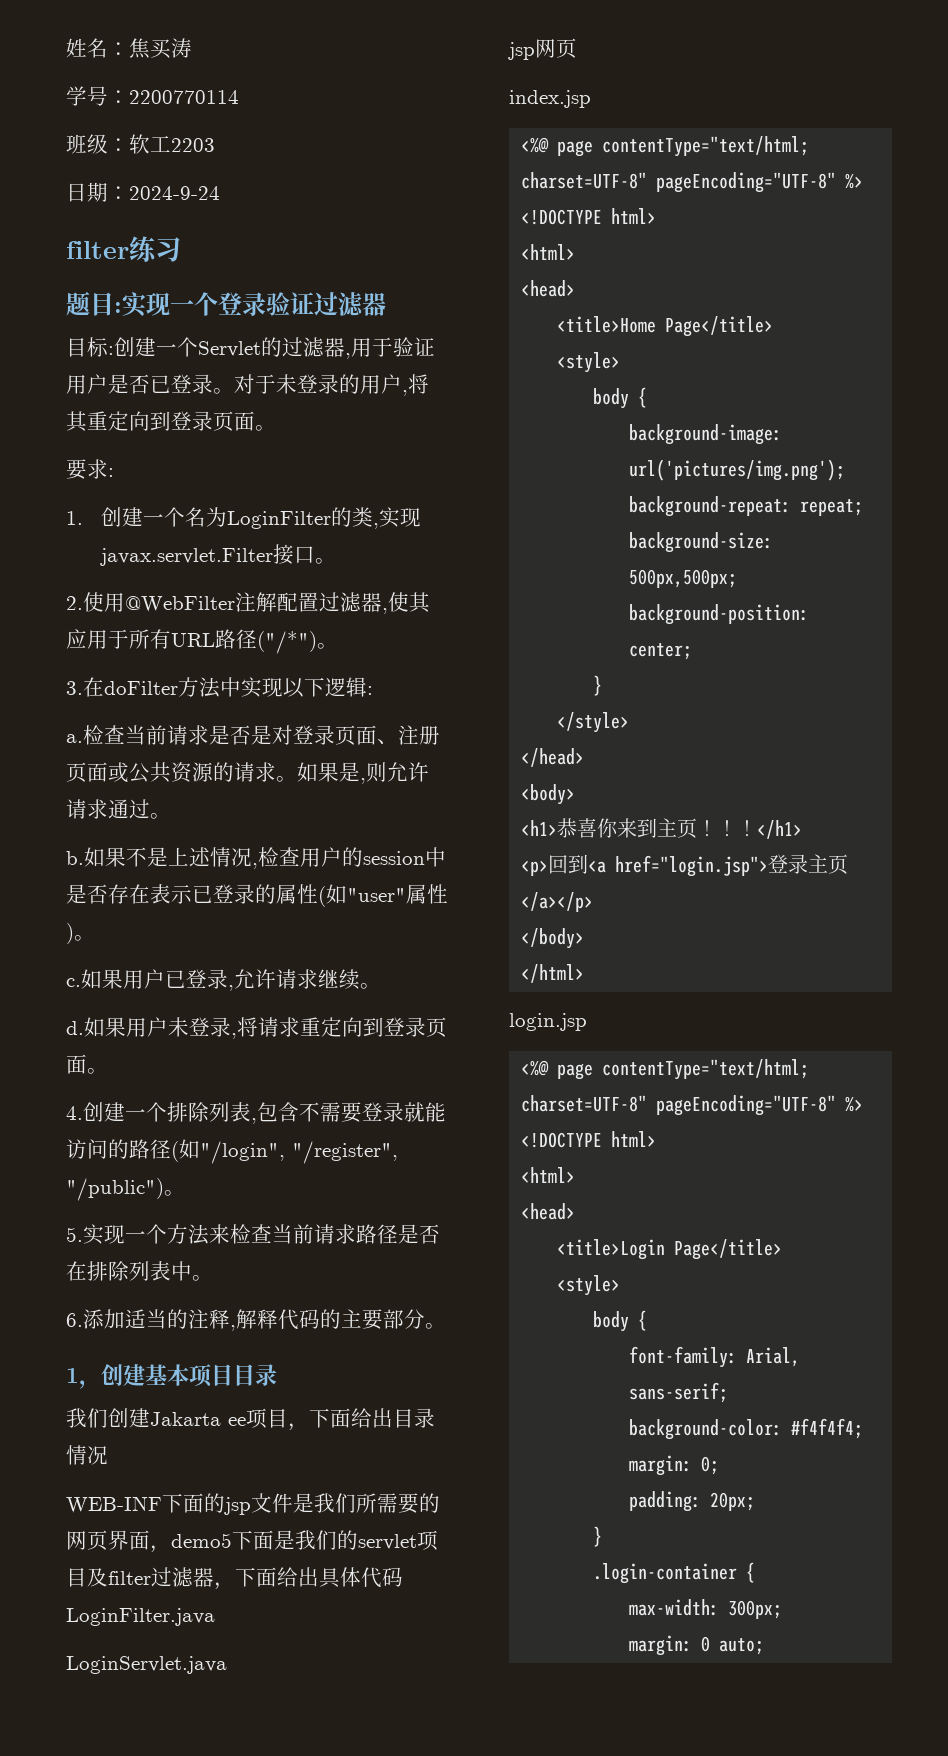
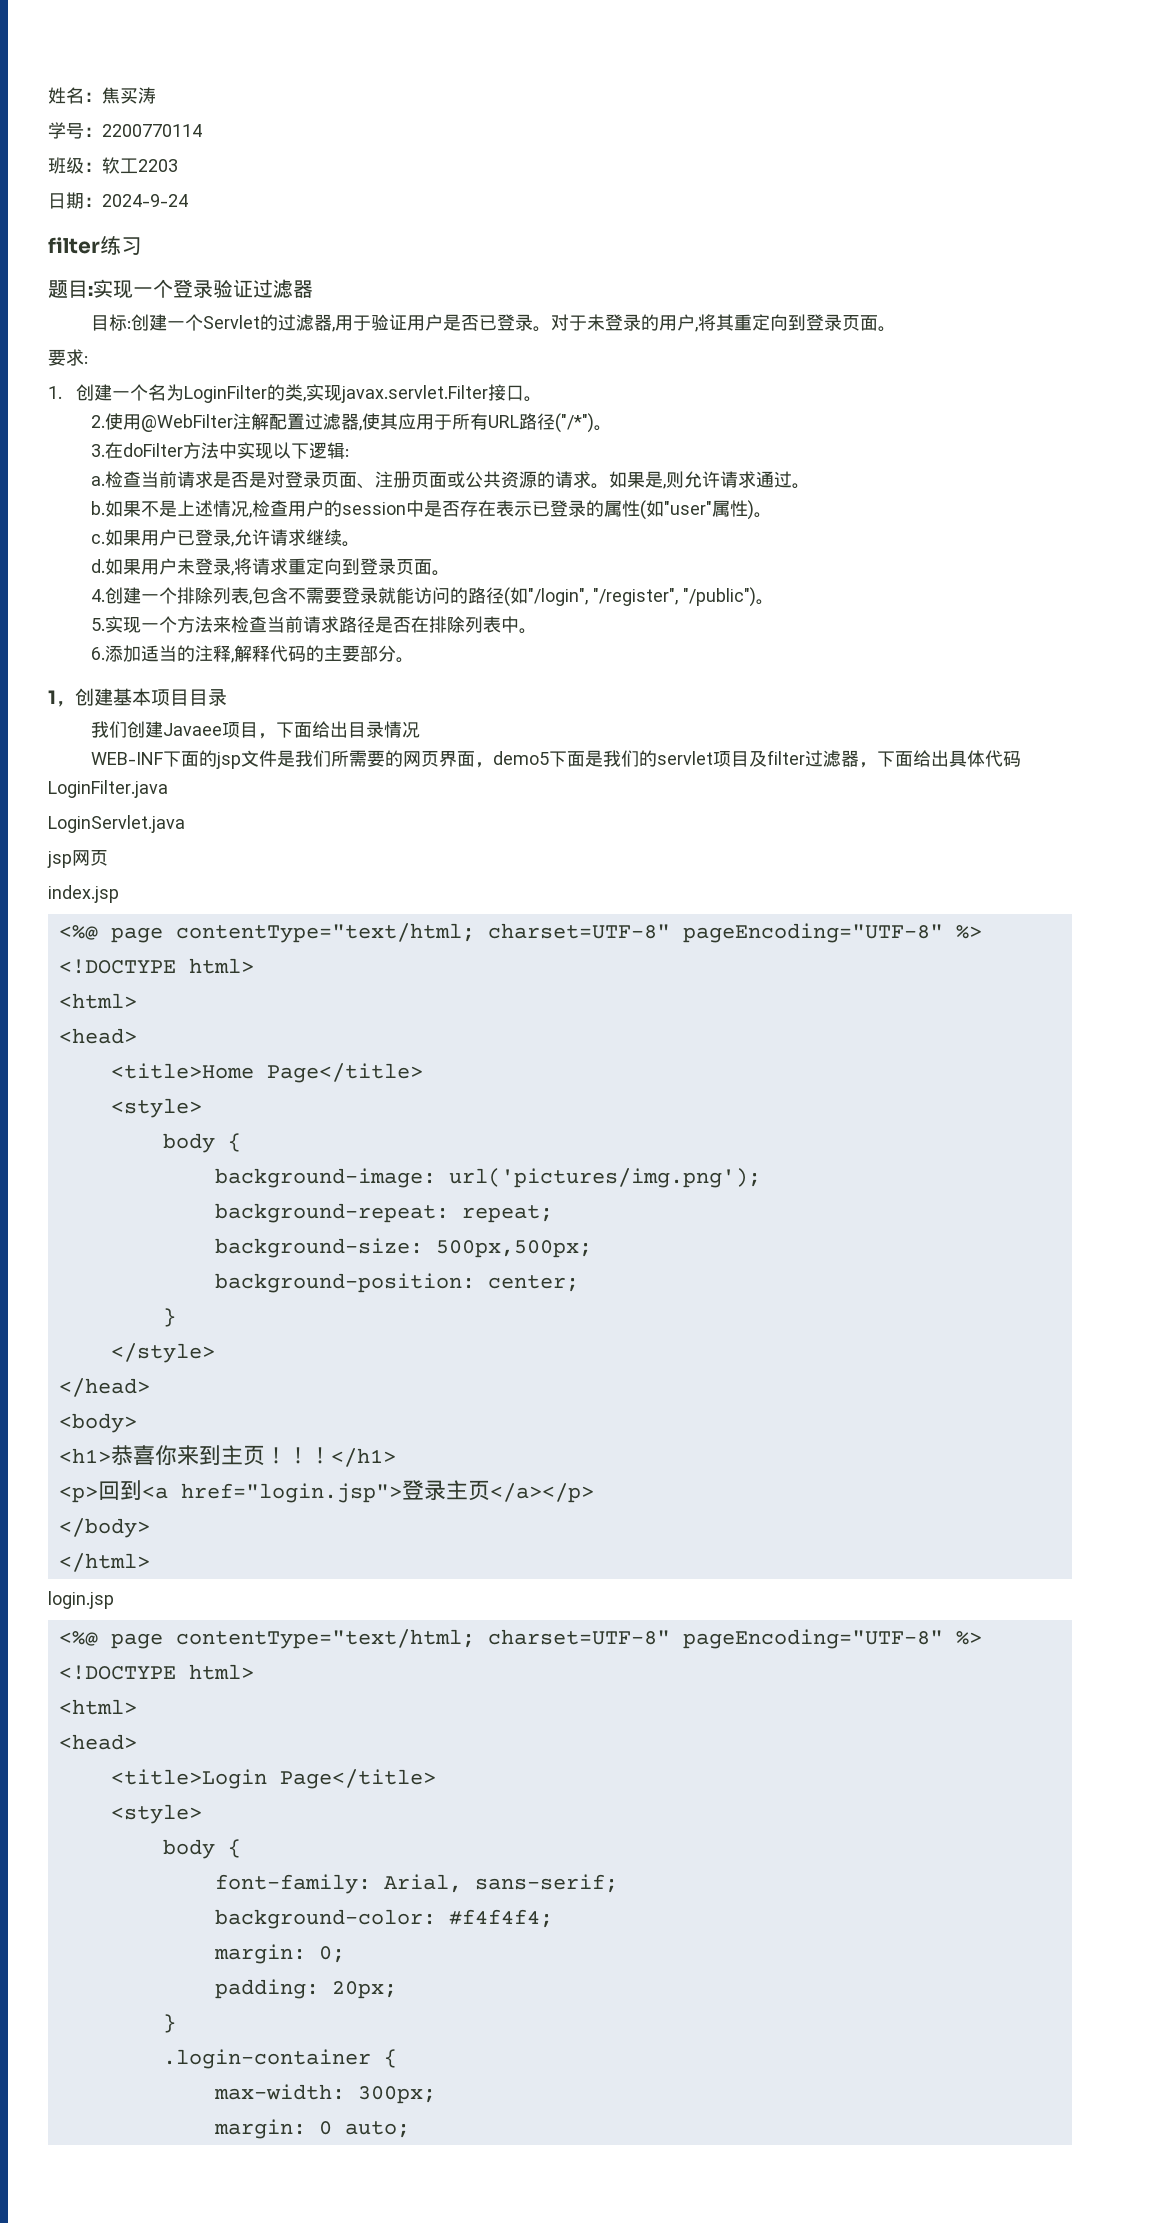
- 我们创建Jakarta ee项目，下面给出目录情况
+ 我们创建Javaee项目，下面给出目录情况

